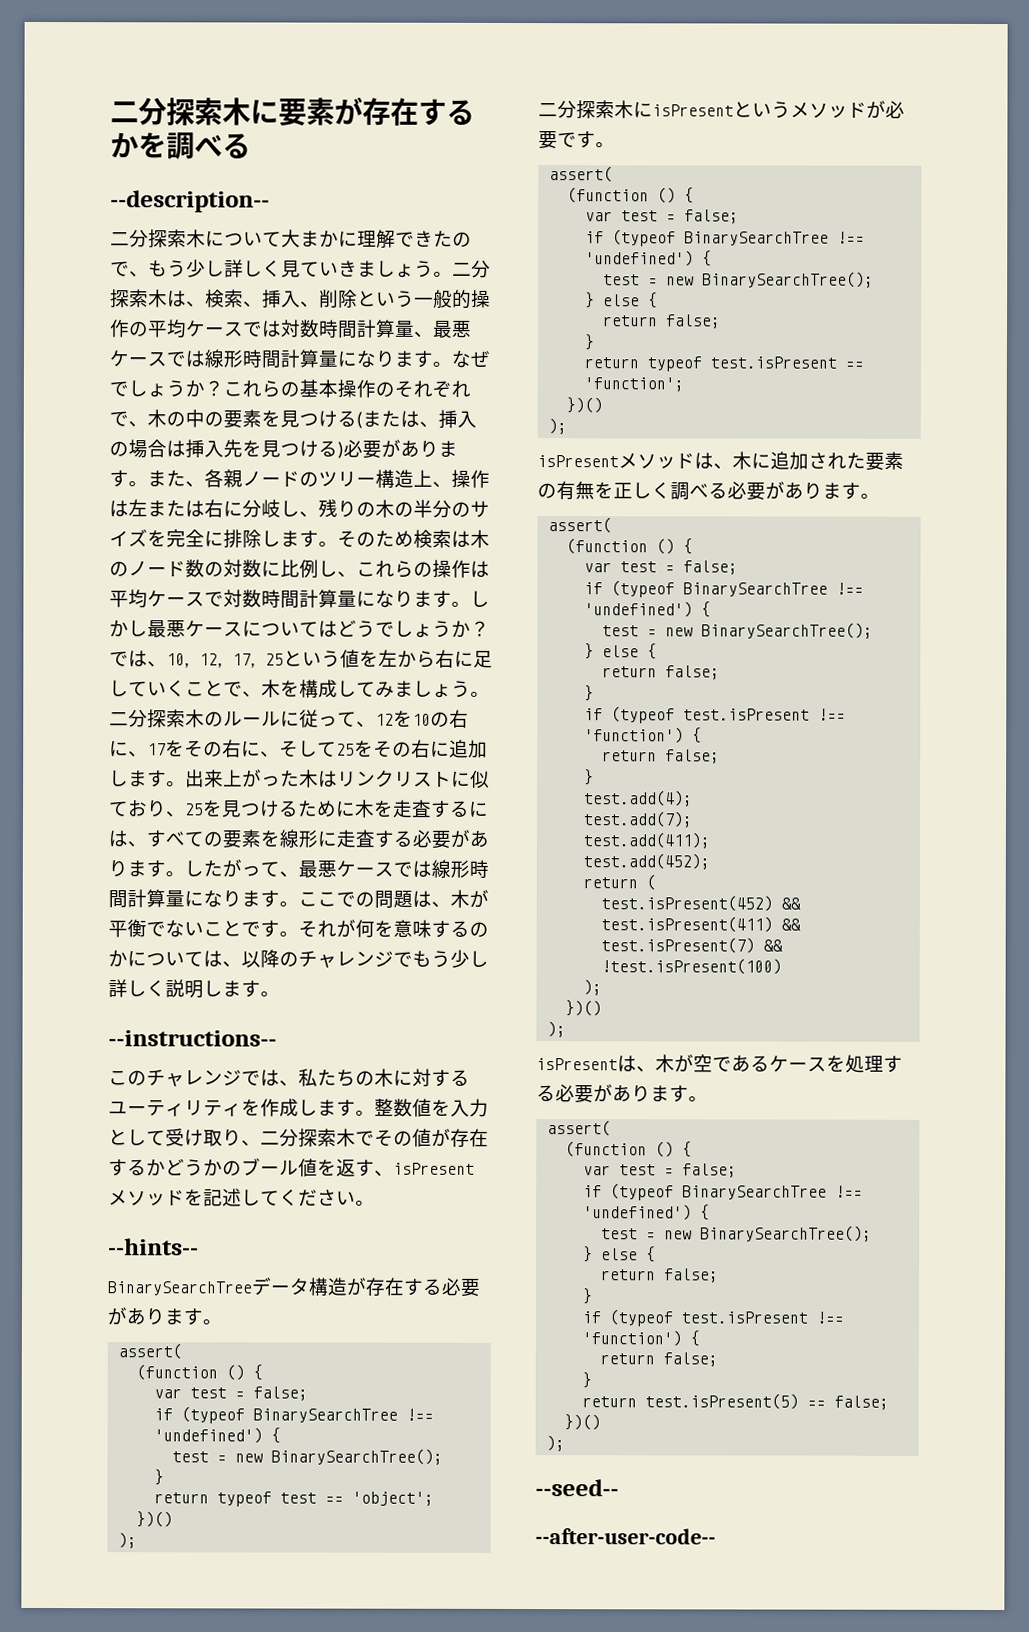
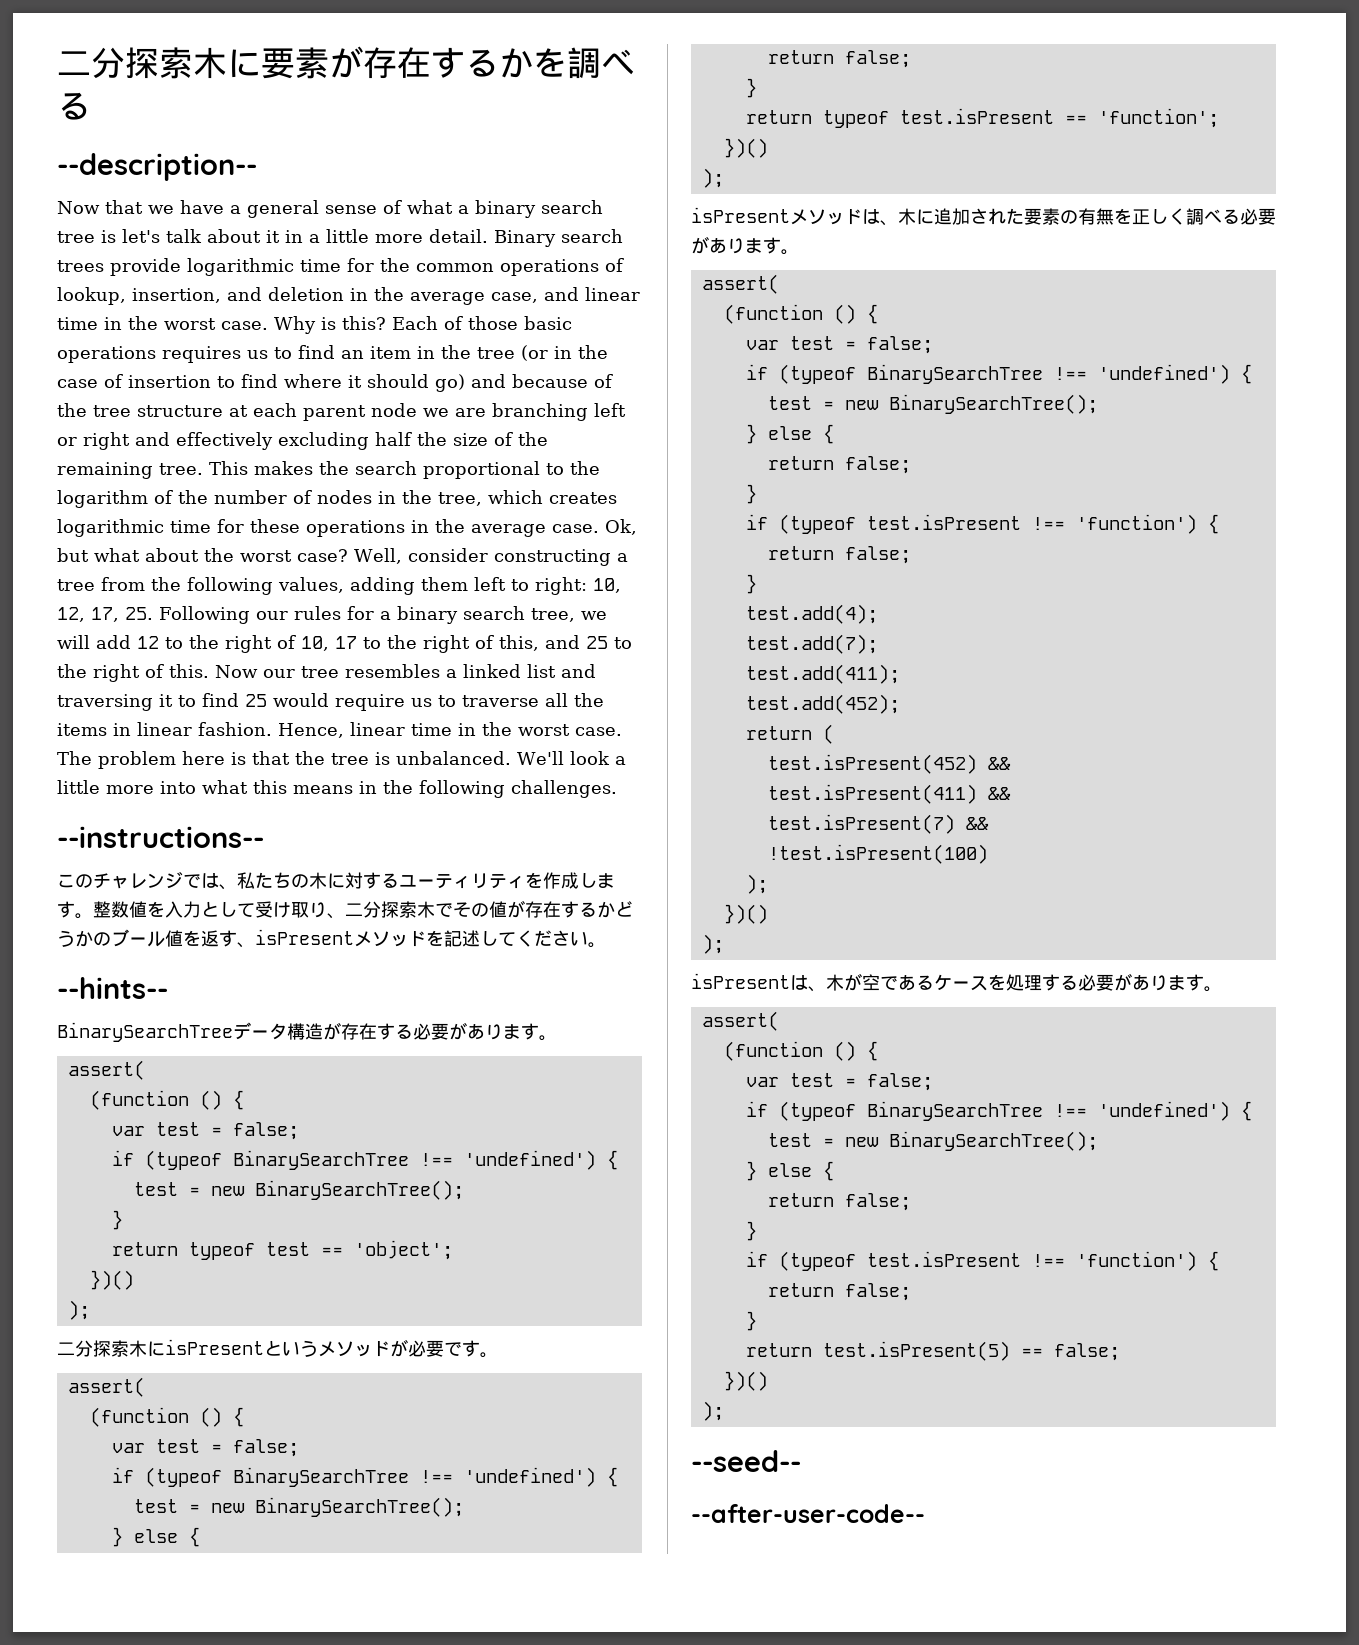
- 二分探索木について大まかに理解できたので、もう少し詳しく見ていきましょう。二分探索木は、検索、挿入、削除という一般的操作の平均ケースでは対数時間計算量、最悪ケースでは線形時間計算量になります。なぜでしょうか？これらの基本操作のそれぞれで、木の中の要素を見つける(または、挿入の場合は挿入先を見つける)必要があります。また、各親ノードのツリー構造上、操作は左または右に分岐し、残りの木の半分のサイズを完全に排除します。そのため検索は木のノード数の対数に比例し、これらの操作は平均ケースで対数時間計算量になります。しかし最悪ケースについてはどうでしょうか？では、10, 12, 17, 25という値を左から右に足していくことで、木を構成してみましょう。二分探索木のルールに従って、12を10の右に、17をその右に、そして25をその右に追加します。出来上がった木はリンクリストに似ており、25を見つけるために木を走査するには、すべての要素を線形に走査する必要があります。したがって、最悪ケースでは線形時間計算量になります。ここでの問題は、木が平衡でないことです。それが何を意味するのかについては、以降のチャレンジでもう少し詳しく説明します。
+ Now that we have a general sense of what a binary search tree is let's talk about it in a little more detail. Binary search trees provide logarithmic time for the common operations of lookup, insertion, and deletion in the average case, and linear time in the worst case. Why is this? Each of those basic operations requires us to find an item in the tree (or in the case of insertion to find where it should go) and because of the tree structure at each parent node we are branching left or right and effectively excluding half the size of the remaining tree. This makes the search proportional to the logarithm of the number of nodes in the tree, which creates logarithmic time for these operations in the average case. Ok, but what about the worst case? Well, consider constructing a tree from the following values, adding them left to right: 10, 12, 17, 25. Following our rules for a binary search tree, we will add 12 to the right of 10, 17 to the right of this, and 25 to the right of this. Now our tree resembles a linked list and traversing it to find 25 would require us to traverse all the items in linear fashion. Hence, linear time in the worst case. The problem here is that the tree is unbalanced. We'll look a little more into what this means in the following challenges.

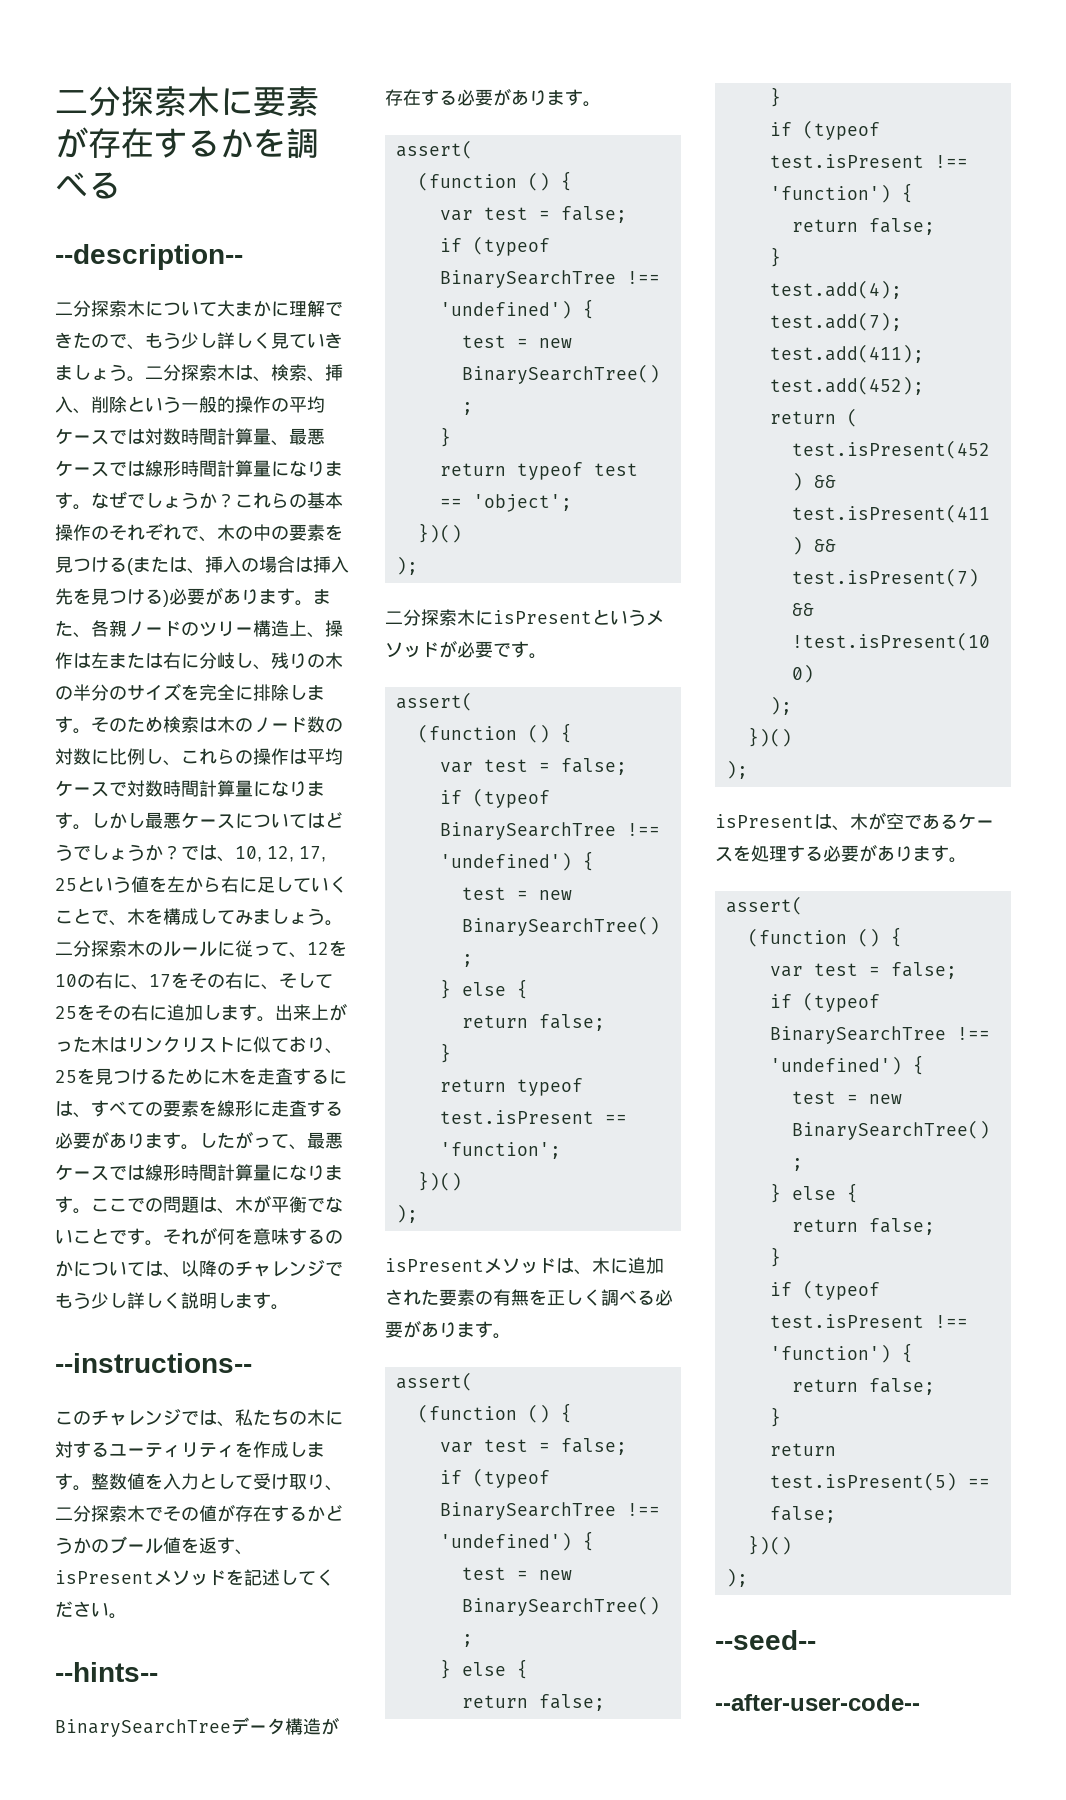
- Now that we have a general sense of what a binary search tree is let's talk about it in a little more detail. Binary search trees provide logarithmic time for the common operations of lookup, insertion, and deletion in the average case, and linear time in the worst case. Why is this? Each of those basic operations requires us to find an item in the tree (or in the case of insertion to find where it should go) and because of the tree structure at each parent node we are branching left or right and effectively excluding half the size of the remaining tree. This makes the search proportional to the logarithm of the number of nodes in the tree, which creates logarithmic time for these operations in the average case. Ok, but what about the worst case? Well, consider constructing a tree from the following values, adding them left to right: 10, 12, 17, 25. Following our rules for a binary search tree, we will add 12 to the right of 10, 17 to the right of this, and 25 to the right of this. Now our tree resembles a linked list and traversing it to find 25 would require us to traverse all the items in linear fashion. Hence, linear time in the worst case. The problem here is that the tree is unbalanced. We'll look a little more into what this means in the following challenges.
+ 二分探索木について大まかに理解できたので、もう少し詳しく見ていきましょう。二分探索木は、検索、挿入、削除という一般的操作の平均ケースでは対数時間計算量、最悪ケースでは線形時間計算量になります。なぜでしょうか？これらの基本操作のそれぞれで、木の中の要素を見つける(または、挿入の場合は挿入先を見つける)必要があります。また、各親ノードのツリー構造上、操作は左または右に分岐し、残りの木の半分のサイズを完全に排除します。そのため検索は木のノード数の対数に比例し、これらの操作は平均ケースで対数時間計算量になります。しかし最悪ケースについてはどうでしょうか？では、10, 12, 17, 25という値を左から右に足していくことで、木を構成してみましょう。二分探索木のルールに従って、12を10の右に、17をその右に、そして25をその右に追加します。出来上がった木はリンクリストに似ており、25を見つけるために木を走査するには、すべての要素を線形に走査する必要があります。したがって、最悪ケースでは線形時間計算量になります。ここでの問題は、木が平衡でないことです。それが何を意味するのかについては、以降のチャレンジでもう少し詳しく説明します。

